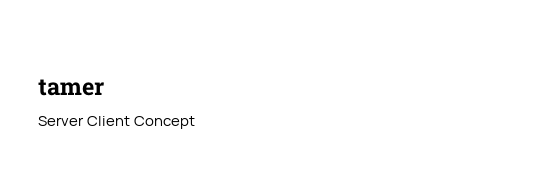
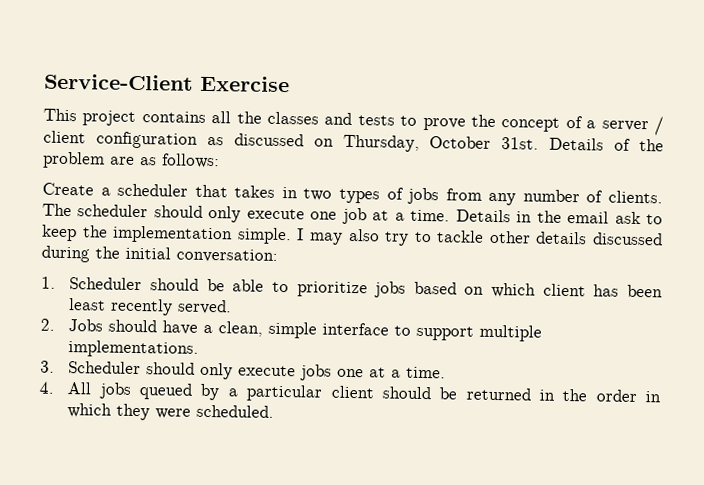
- tamer
- Server Client Concept
+ Service-Client Exercise
+ This project contains all the classes and tests to prove the concept of a server / client configuration as discussed on Thursday, October 31st. Details of the problem are as follows:
+ Create a scheduler that takes in two types of jobs from any number of clients. The scheduler should only execute one job at a time. Details in the email ask to keep the implementation simple. I may also try to tackle other details discussed during the initial conversation:
+ 1. Scheduler should be able to prioritize jobs based on which client has been least recently served.
+ 2. Jobs should have a clean, simple interface to support multiple implementations.
+ 3. Scheduler should only execute jobs one at a time.
+ 4. All jobs queued by a particular client should be returned in the order in which they were scheduled.

